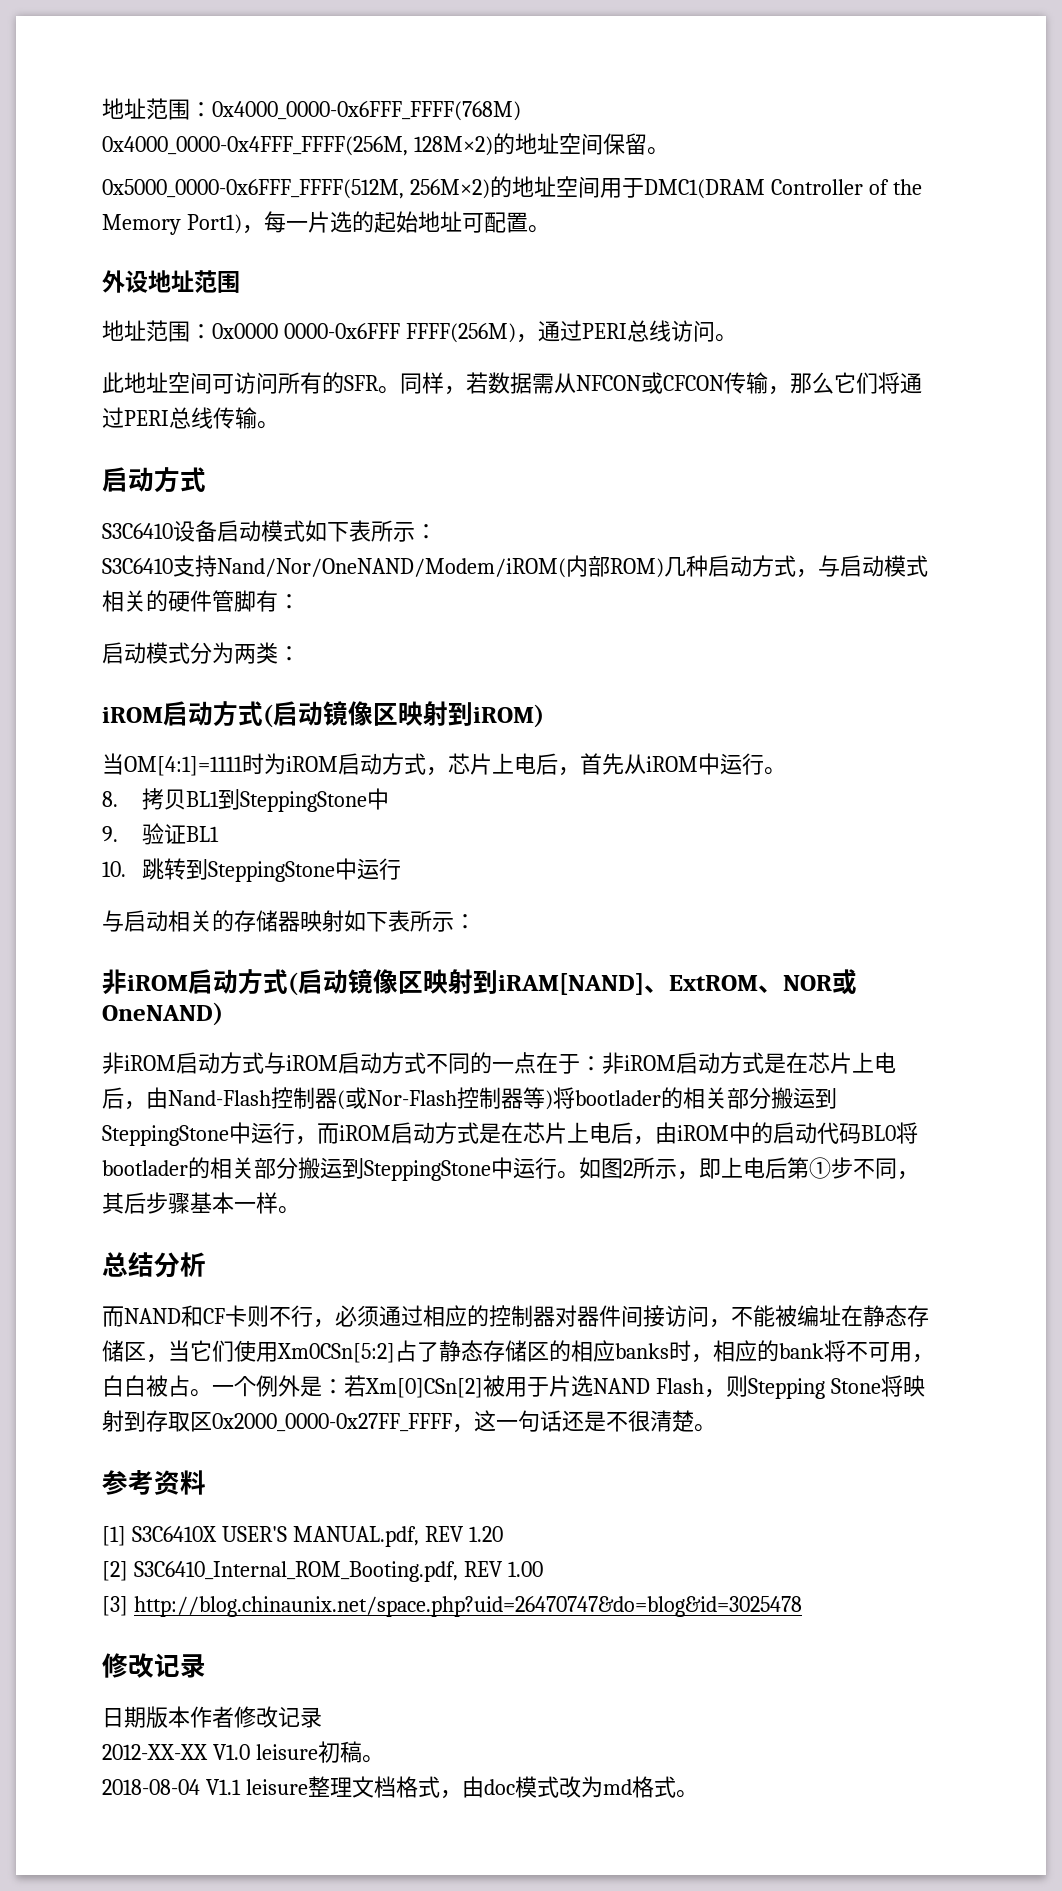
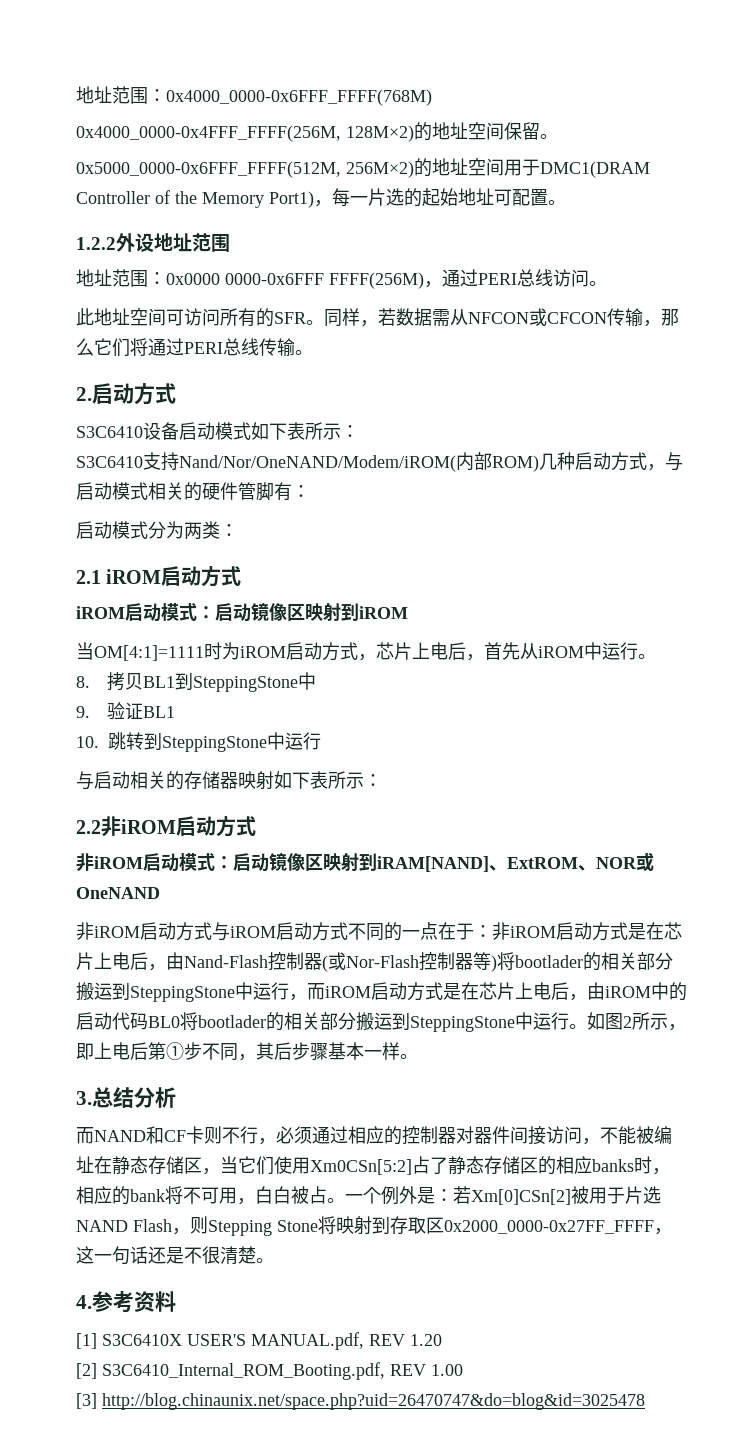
- 外设地址范围
+ 1.2.2外设地址范围
  同样，若数据需从NFCON或CFCON传输，那么它们将通过PERI总线传输。
- 启动方式
+ 2.启动方式
- iROM启动方式(启动镜像区映射到iROM)
+ 2.1 iROM启动方式
+ iROM启动模式：启动镜像区映射到iROM
- 非iROM启动方式(启动镜像区映射到iRAM[NAND]、ExtROM、NOR或OneNAND)
+ 2.2非iROM启动方式
+ 非iROM启动模式：启动镜像区映射到iRAM[NAND]、ExtROM、NOR或OneNAND
- 总结分析
+ 3.总结分析
- 参考资料
+ 4.参考资料
  [3] http://blog.chinaunix.net/space.php?uid=26470747&do=blog&id=3025478
- 修改记录
- 日期版本作者修改记录
- 2012-XX-XX V1.0 leisure初稿。
- 2018-08-04 V1.1 leisure整理文档格式，由doc模式改为md格式。

